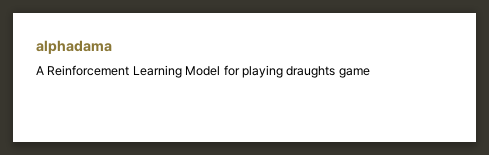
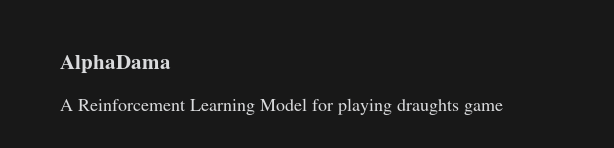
- alphadama
+ AlphaDama

